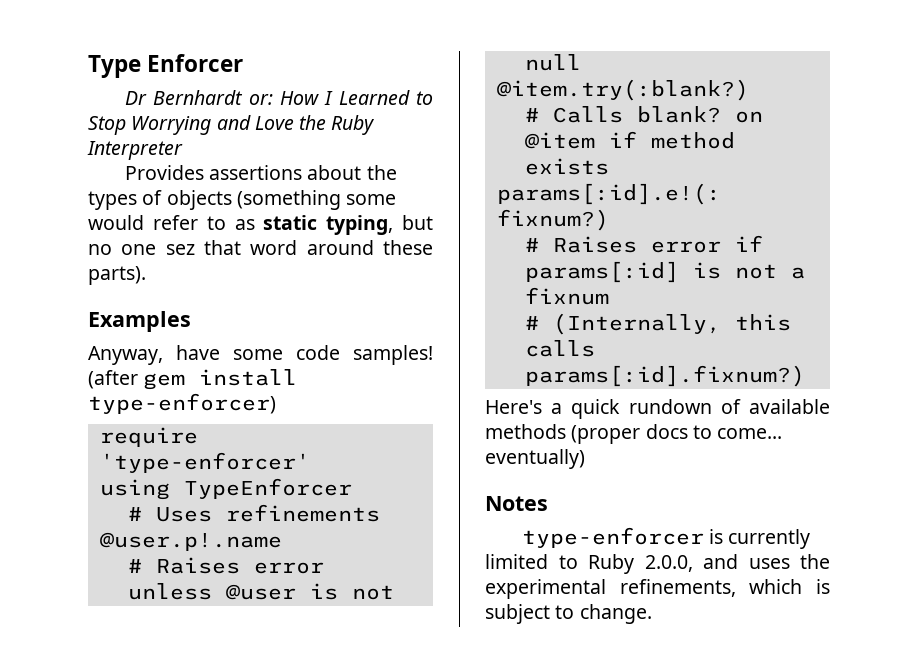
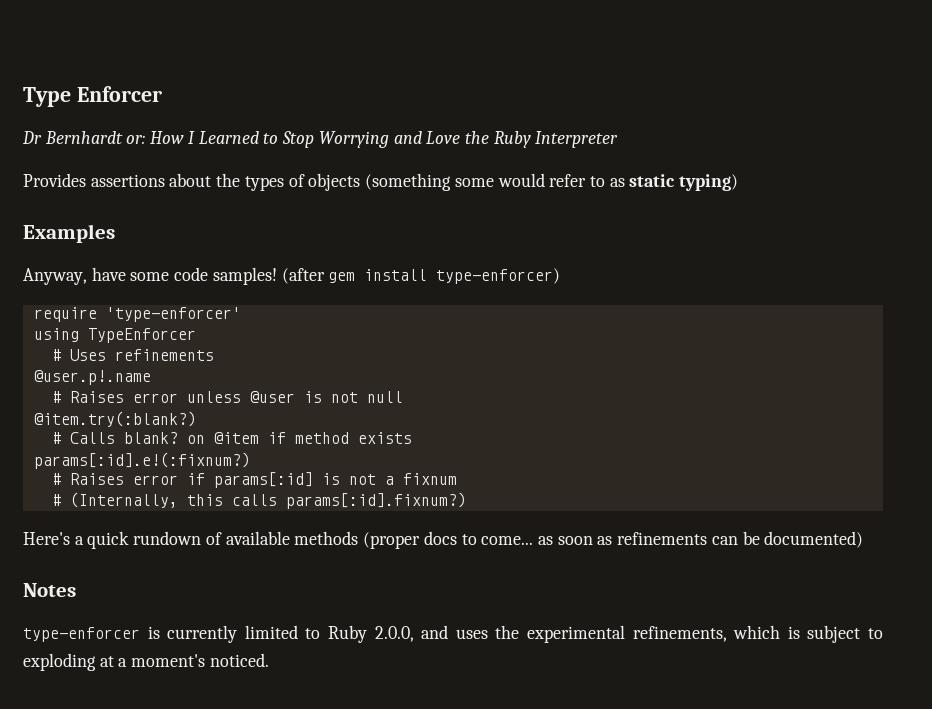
- Provides assertions about the types of objects (something some would refer to as static typing, but no one sez that word around these parts).
+ Provides assertions about the types of objects (something some would refer to as static typing)
- Here's a quick rundown of available methods (proper docs to come... eventually)
+ Here's a quick rundown of available methods (proper docs to come... as soon as refinements can be documented)
- type-enforcer is currently limited to Ruby 2.0.0, and uses the experimental refinements, which is subject to change.
+ type-enforcer is currently limited to Ruby 2.0.0, and uses the experimental refinements, which is subject to exploding at a moment's noticed.

